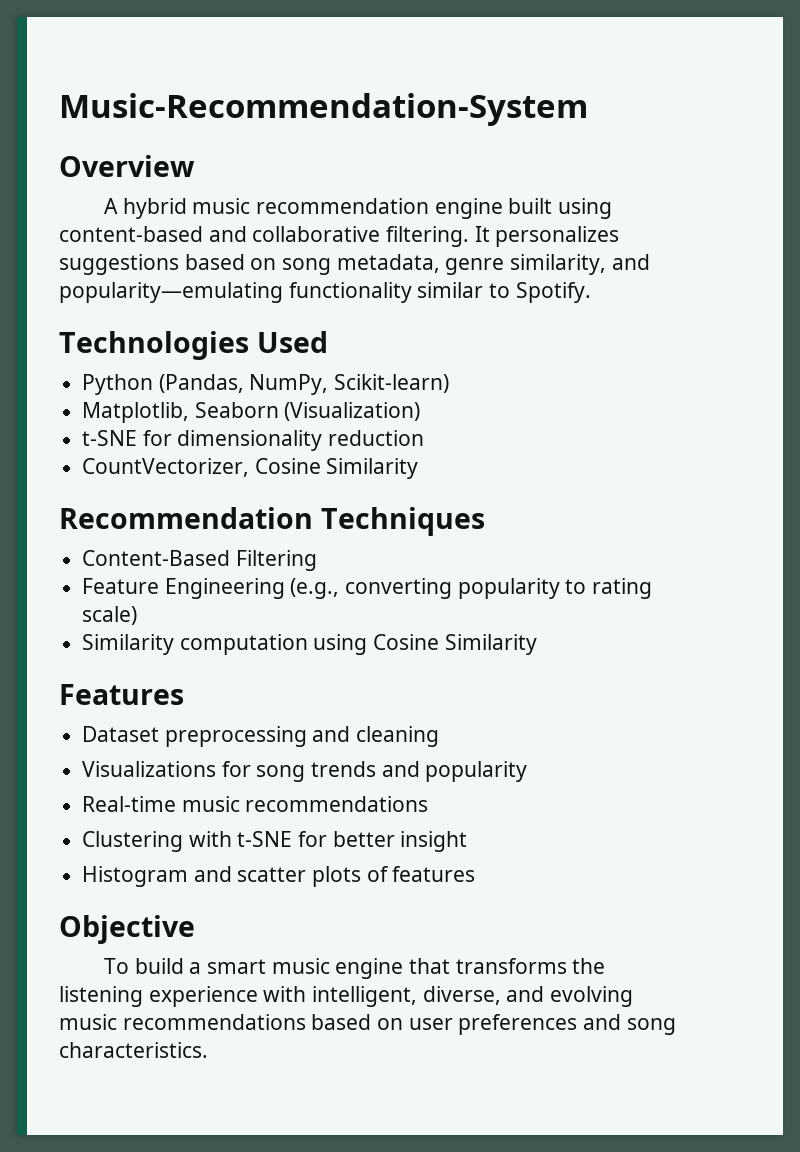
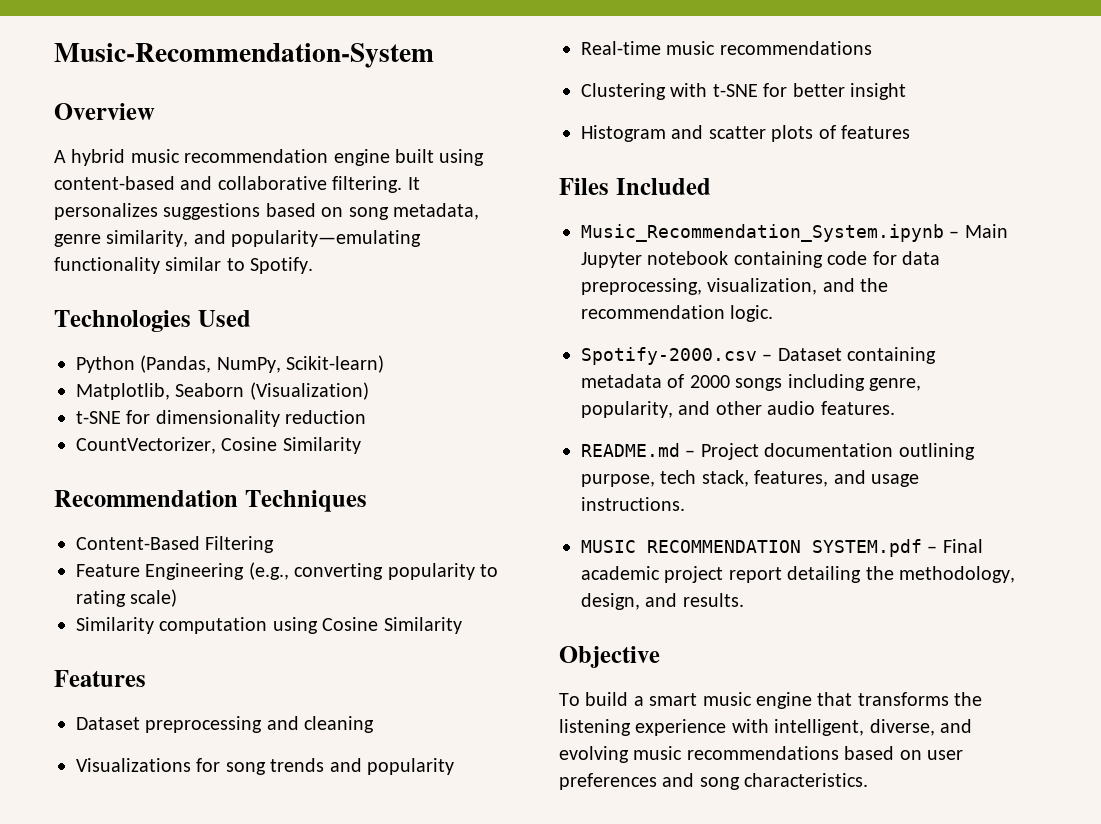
+ Files Included
+ Music_Recommendation_System.ipynb – Main Jupyter notebook containing code for data preprocessing, visualization, and the recommendation logic.
+ Spotify-2000.csv – Dataset containing metadata of 2000 songs including genre, popularity, and other audio features.
+ README.md – Project documentation outlining purpose, tech stack, features, and usage instructions.
+ MUSIC RECOMMENDATION SYSTEM.pdf – Final academic project report detailing the methodology, design, and results.

